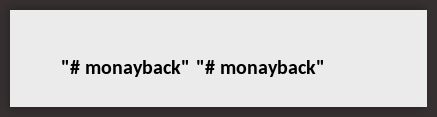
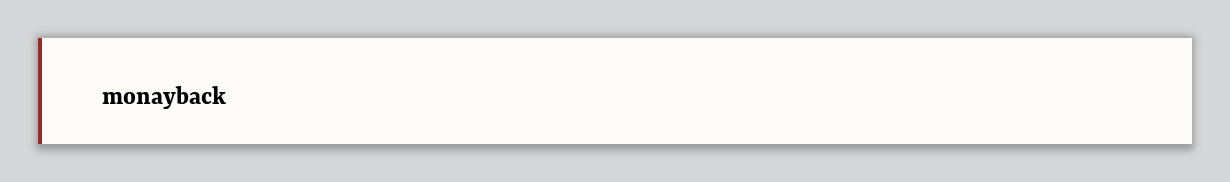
- "# monayback" "# monayback"
+ monayback

